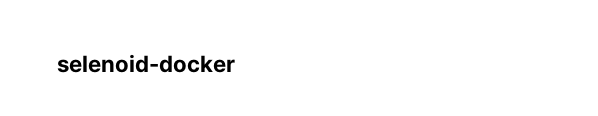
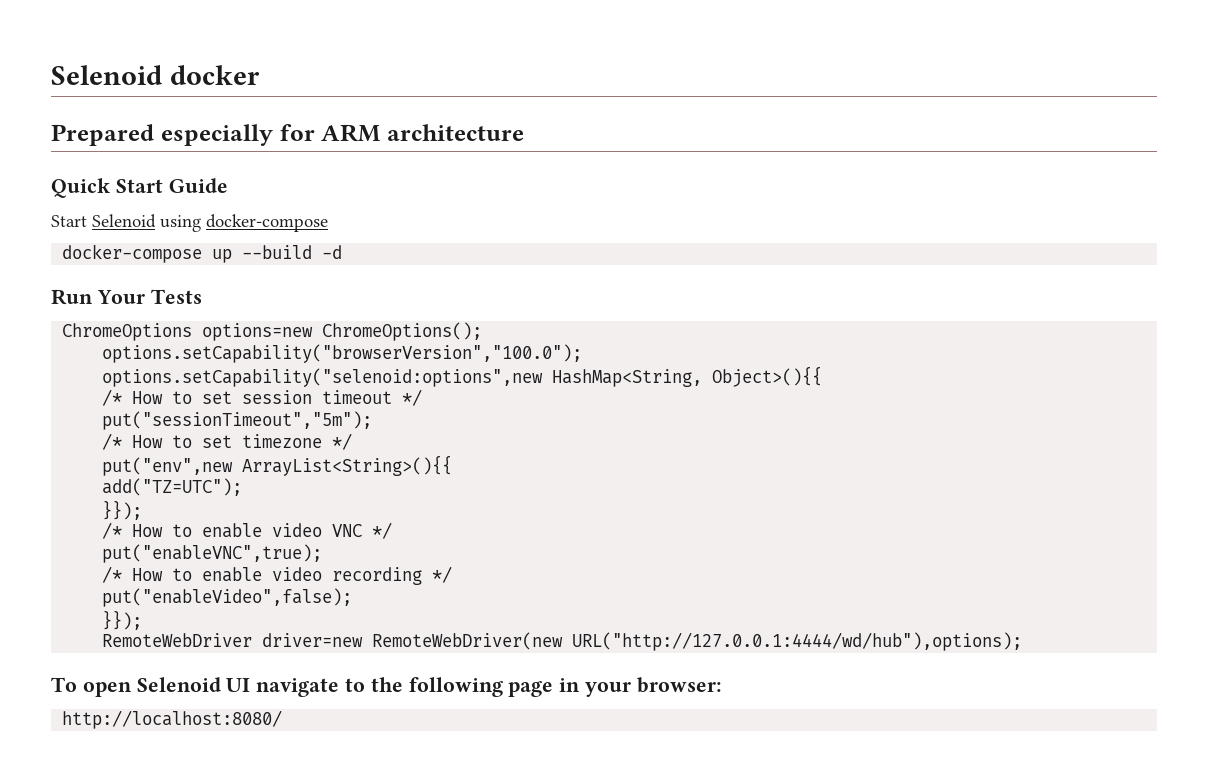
- selenoid-docker
+ Selenoid docker
+ Prepared especially for ARM architecture
+ Quick Start Guide
+ Start Selenoid using docker-compose
+ docker-compose up --build -d
+ Run Your Tests
+ ChromeOptions options=new ChromeOptions();
+ options.setCapability("browserVersion","100.0");
+ options.setCapability("selenoid:options",new HashMap<String, Object>(){{
+ /* How to set session timeout */
+ put("sessionTimeout","5m");
+ /* How to set timezone */
+ put("env",new ArrayList<String>(){{
+ add("TZ=UTC");
+ }});
+ /* How to enable video VNC */
+ put("enableVNC",true);
+ /* How to enable video recording */
+ put("enableVideo",false);
+ }});
+ RemoteWebDriver driver=new RemoteWebDriver(new URL("http://127.0.0.1:4444/wd/hub"),options);
+ To open Selenoid UI navigate to the following page in your browser:
+ http://localhost:8080/

